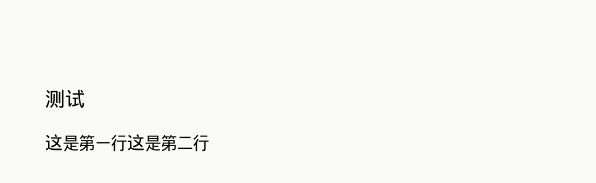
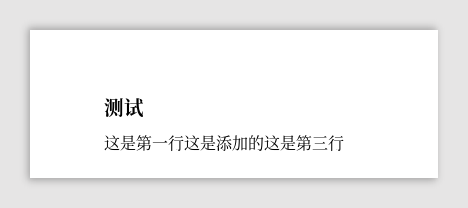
- 这是第一行这是第二行
+ 这是第一行这是添加的这是第三行

